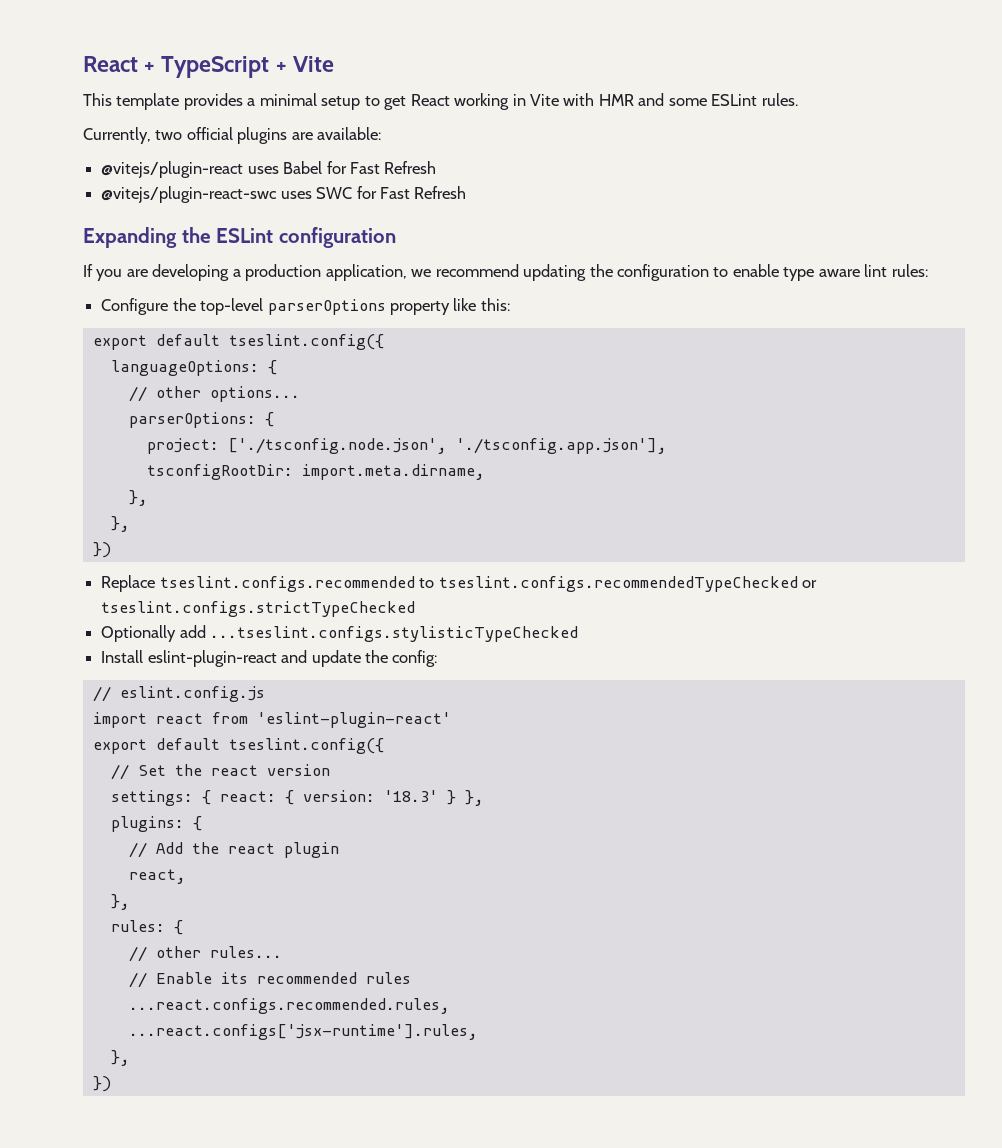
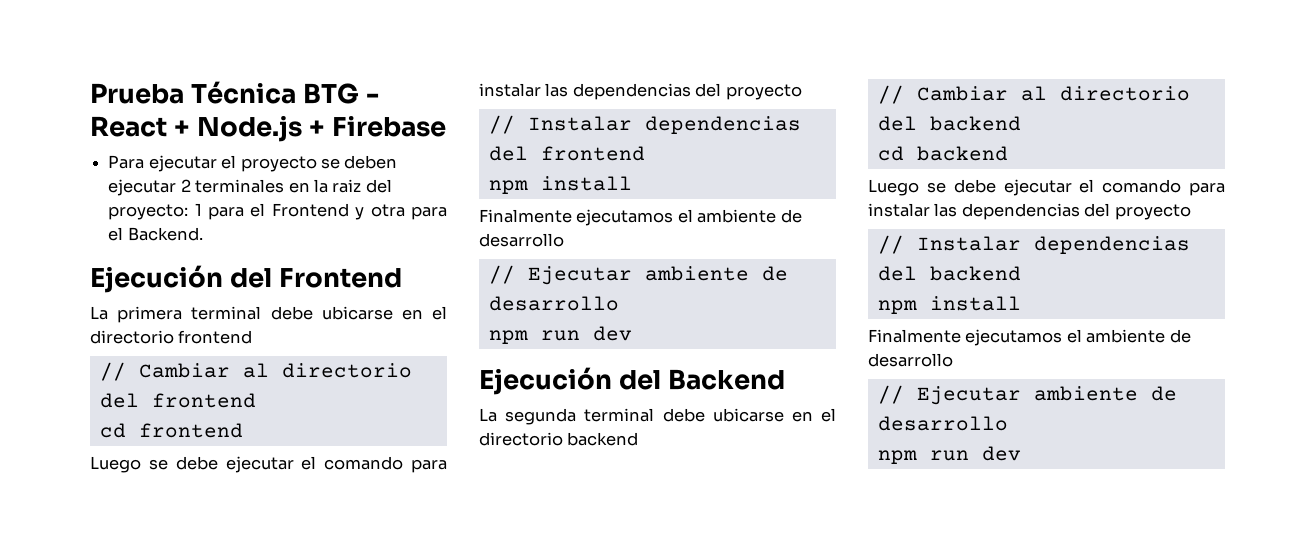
- React + TypeScript + Vite
- This template provides a minimal setup to get React working in Vite with HMR and some ESLint rules.
- Currently, two official plugins are available:
- @vitejs/plugin-react uses Babel for Fast Refresh
- @vitejs/plugin-react-swc uses SWC for Fast Refresh
- Expanding the ESLint configuration
- If you are developing a production application, we recommend updating the configuration to enable type aware lint rules:
- Configure the top-level parserOptions property like this:
- export default tseslint.config({
- languageOptions: {
- // other options...
- parserOptions: {
- project: ['./tsconfig.node.json', './tsconfig.app.json'],
- tsconfigRootDir: import.meta.dirname,
- },
- },
- })
- Replace tseslint.configs.recommended to tseslint.configs.recommendedTypeChecked or tseslint.configs.strictTypeChecked
- Optionally add ...tseslint.configs.stylisticTypeChecked
- Install eslint-plugin-react and update the config:
- // eslint.config.js
- import react from 'eslint-plugin-react'
- export default tseslint.config({
- // Set the react version
- settings: { react: { version: '18.3' } },
- plugins: {
- // Add the react plugin
- react,
- },
- rules: {
- // other rules...
- // Enable its recommended rules
- ...react.configs.recommended.rules,
- ...react.configs['jsx-runtime'].rules,
- },
- })
+ Prueba Técnica BTG - React + Node.js + Firebase
+ Para ejecutar el proyecto se deben ejecutar 2 terminales en la raiz del proyecto: 1 para el Frontend y otra para el Backend.
+ Ejecución del Frontend
+ La primera terminal debe ubicarse en el directorio frontend
+ // Cambiar al directorio del frontend
+ cd frontend
+ Luego se debe ejecutar el comando para instalar las dependencias del proyecto
+ // Instalar dependencias del frontend
+ npm install
+ Finalmente ejecutamos el ambiente de desarrollo
+ // Ejecutar ambiente de desarrollo
+ npm run dev
+ Ejecución del Backend
+ La segunda terminal debe ubicarse en el directorio backend
+ // Cambiar al directorio del backend
+ cd backend
+ Luego se debe ejecutar el comando para instalar las dependencias del proyecto
+ // Instalar dependencias del backend
+ npm install
+ Finalmente ejecutamos el ambiente de desarrollo
+ // Ejecutar ambiente de desarrollo
+ npm run dev

